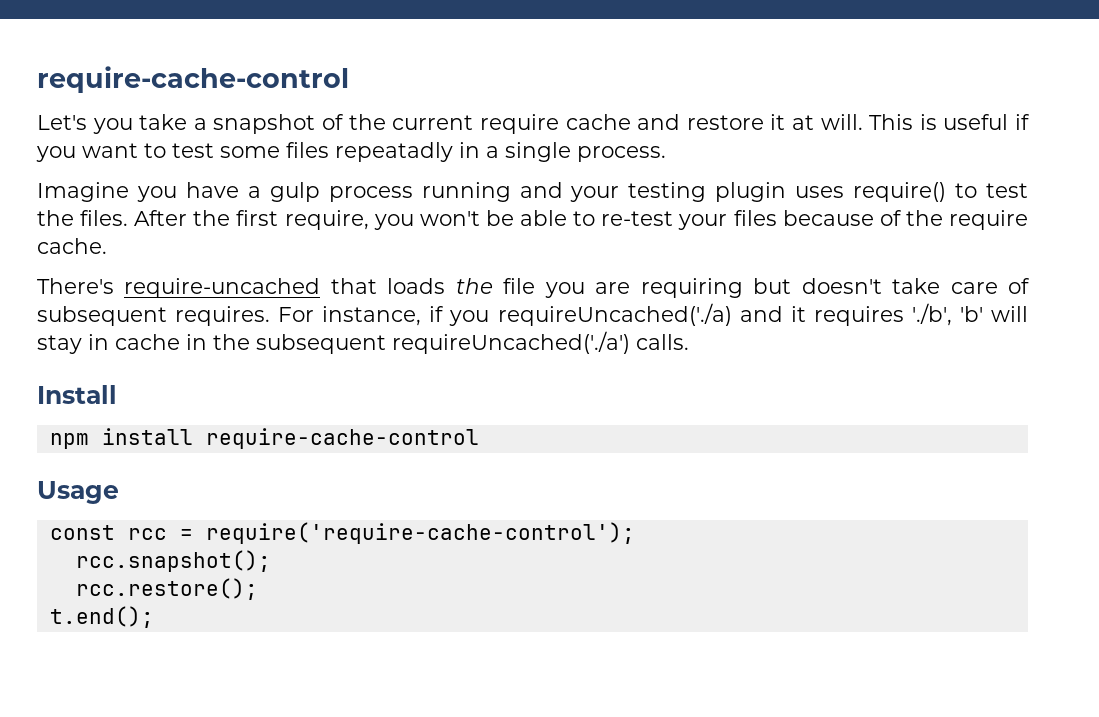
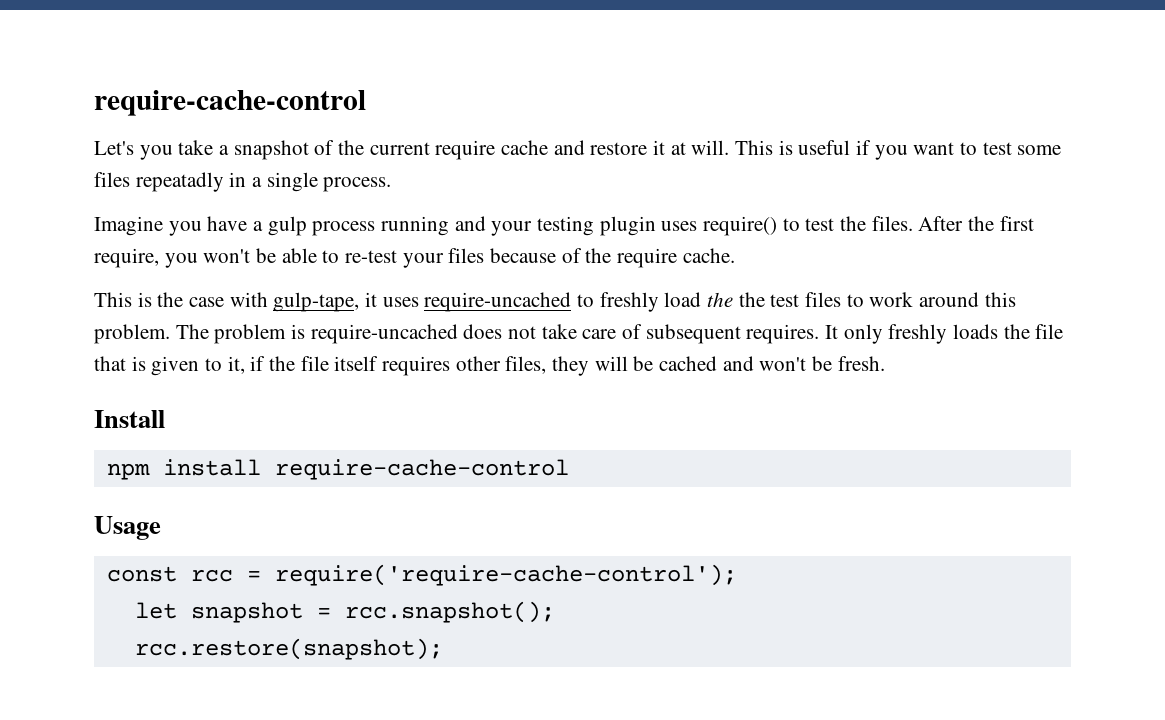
- There's require-uncached that loads the file you are requiring but doesn't take care of subsequent requires.
+ This is the case with gulp-tape, it uses require-uncached to freshly load the the test files to work around this problem. The problem is require-uncached does not take care of subsequent requires.
- For instance, if you requireUncached('./a) and it requires './b', 'b' will stay in cache in the subsequent requireUncached('./a') calls.
+ It only freshly loads the file that is given to it, if the file itself requires other files, they will be cached and won't be fresh.
- rcc.snapshot();
+ let snapshot = rcc.snapshot();
- rcc.restore();
- t.end();
+ rcc.restore(snapshot);

